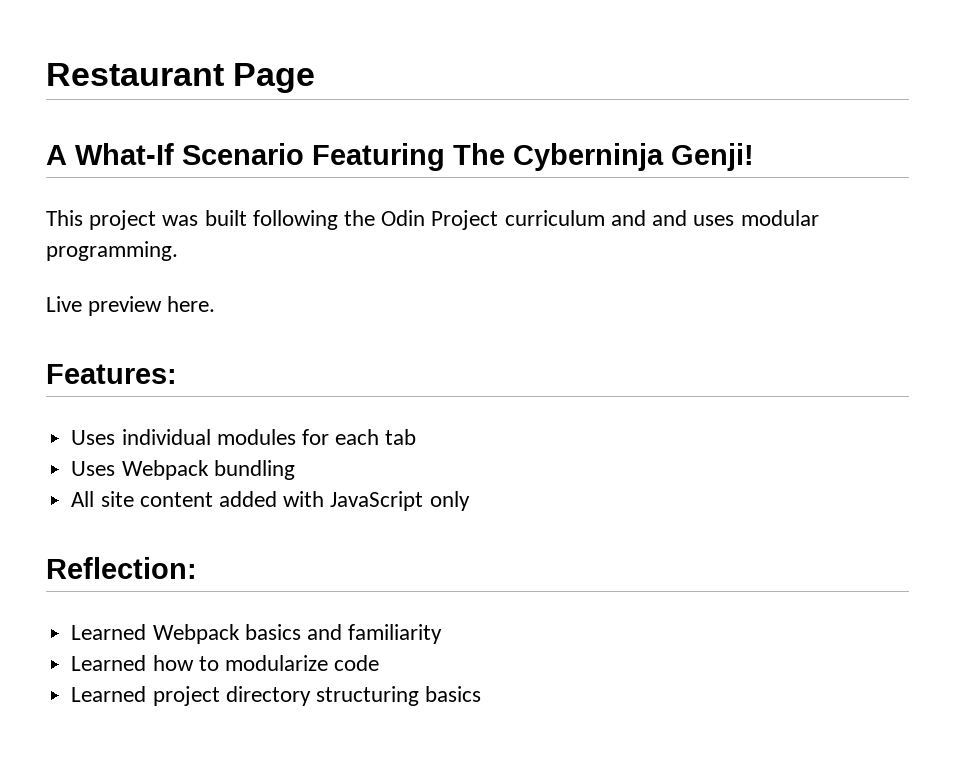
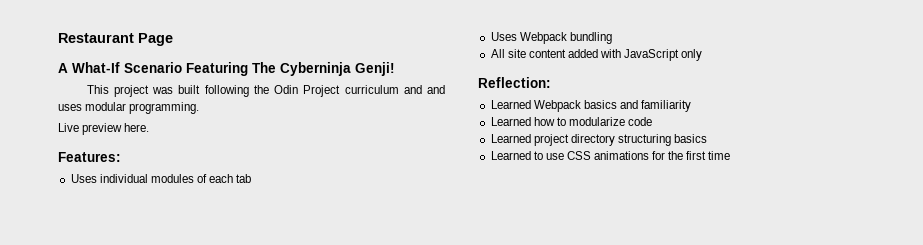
- Uses individual modules for each tab
+ Uses individual modules of each tab
+ Learned to use CSS animations for the first time

